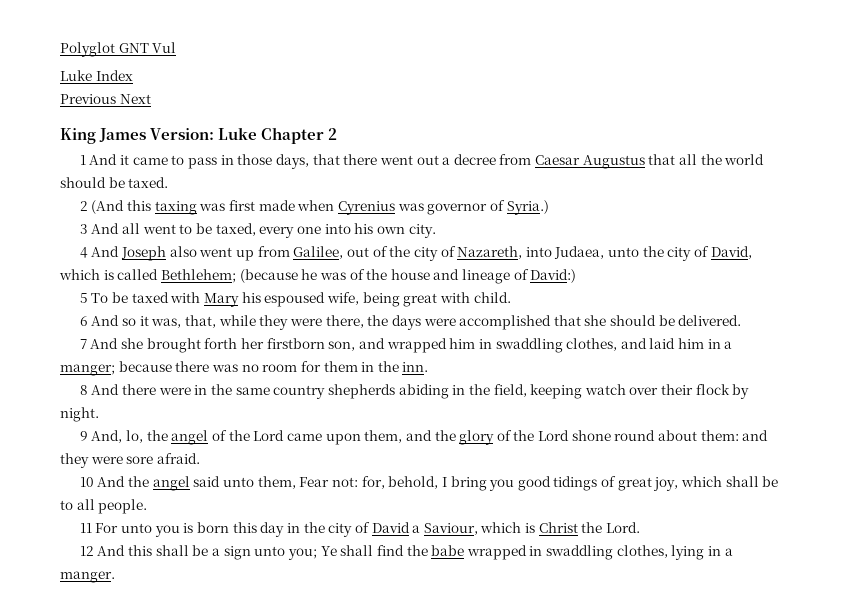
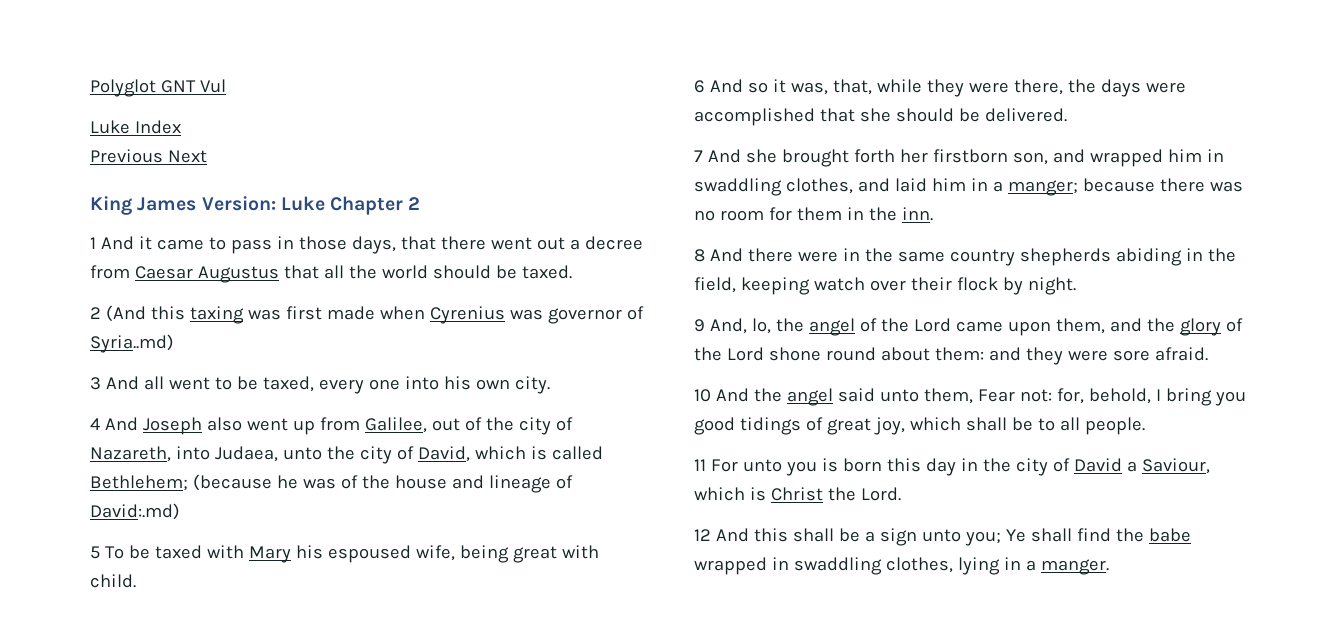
- 2 (And this taxing was first made when Cyrenius was governor of Syria.)
+ 2 (And this taxing was first made when Cyrenius was governor of Syria..md)
- 4 And Joseph also went up from Galilee, out of the city of Nazareth, into Judaea, unto the city of David, which is called Bethlehem; (because he was of the house and lineage of David:)
+ 4 And Joseph also went up from Galilee, out of the city of Nazareth, into Judaea, unto the city of David, which is called Bethlehem; (because he was of the house and lineage of David:.md)

